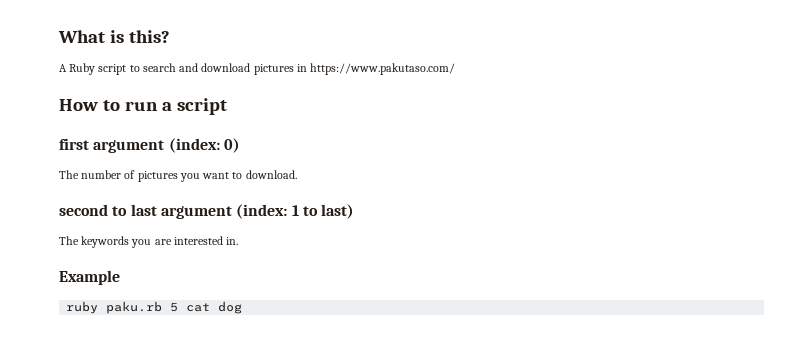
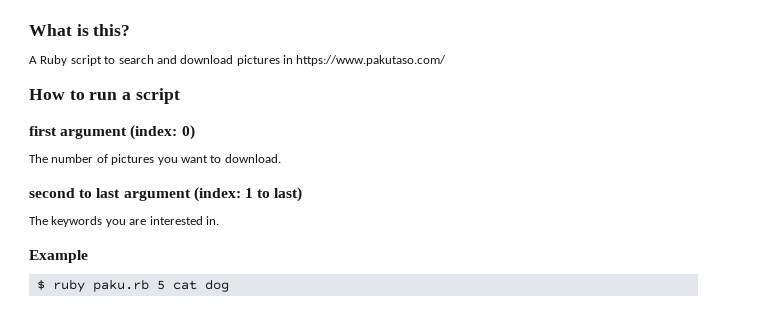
- ruby paku.rb 5 cat dog
+ $ ruby paku.rb 5 cat dog

